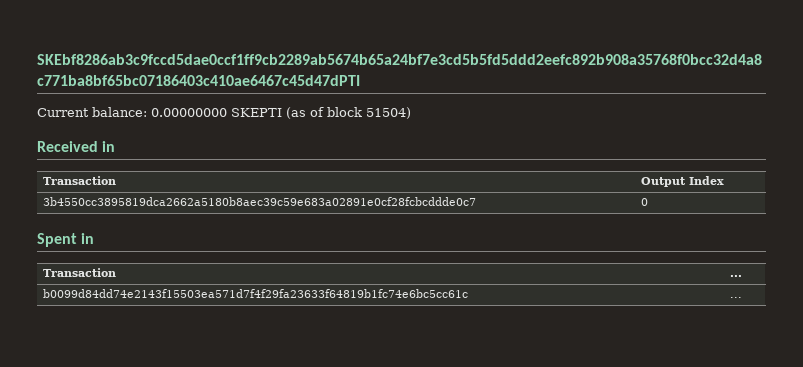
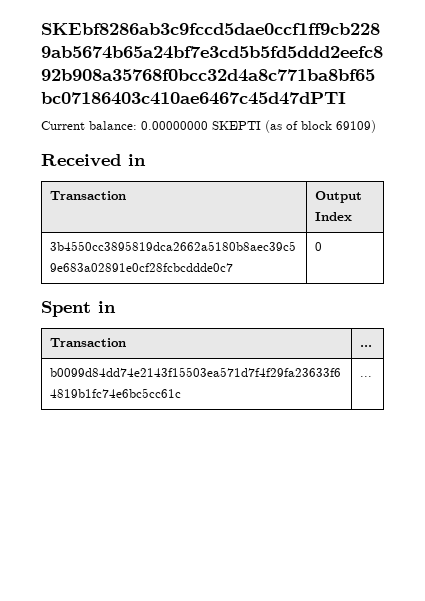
- Current balance: 0.00000000 SKEPTI (as of block 51504)
+ Current balance: 0.00000000 SKEPTI (as of block 69109)

